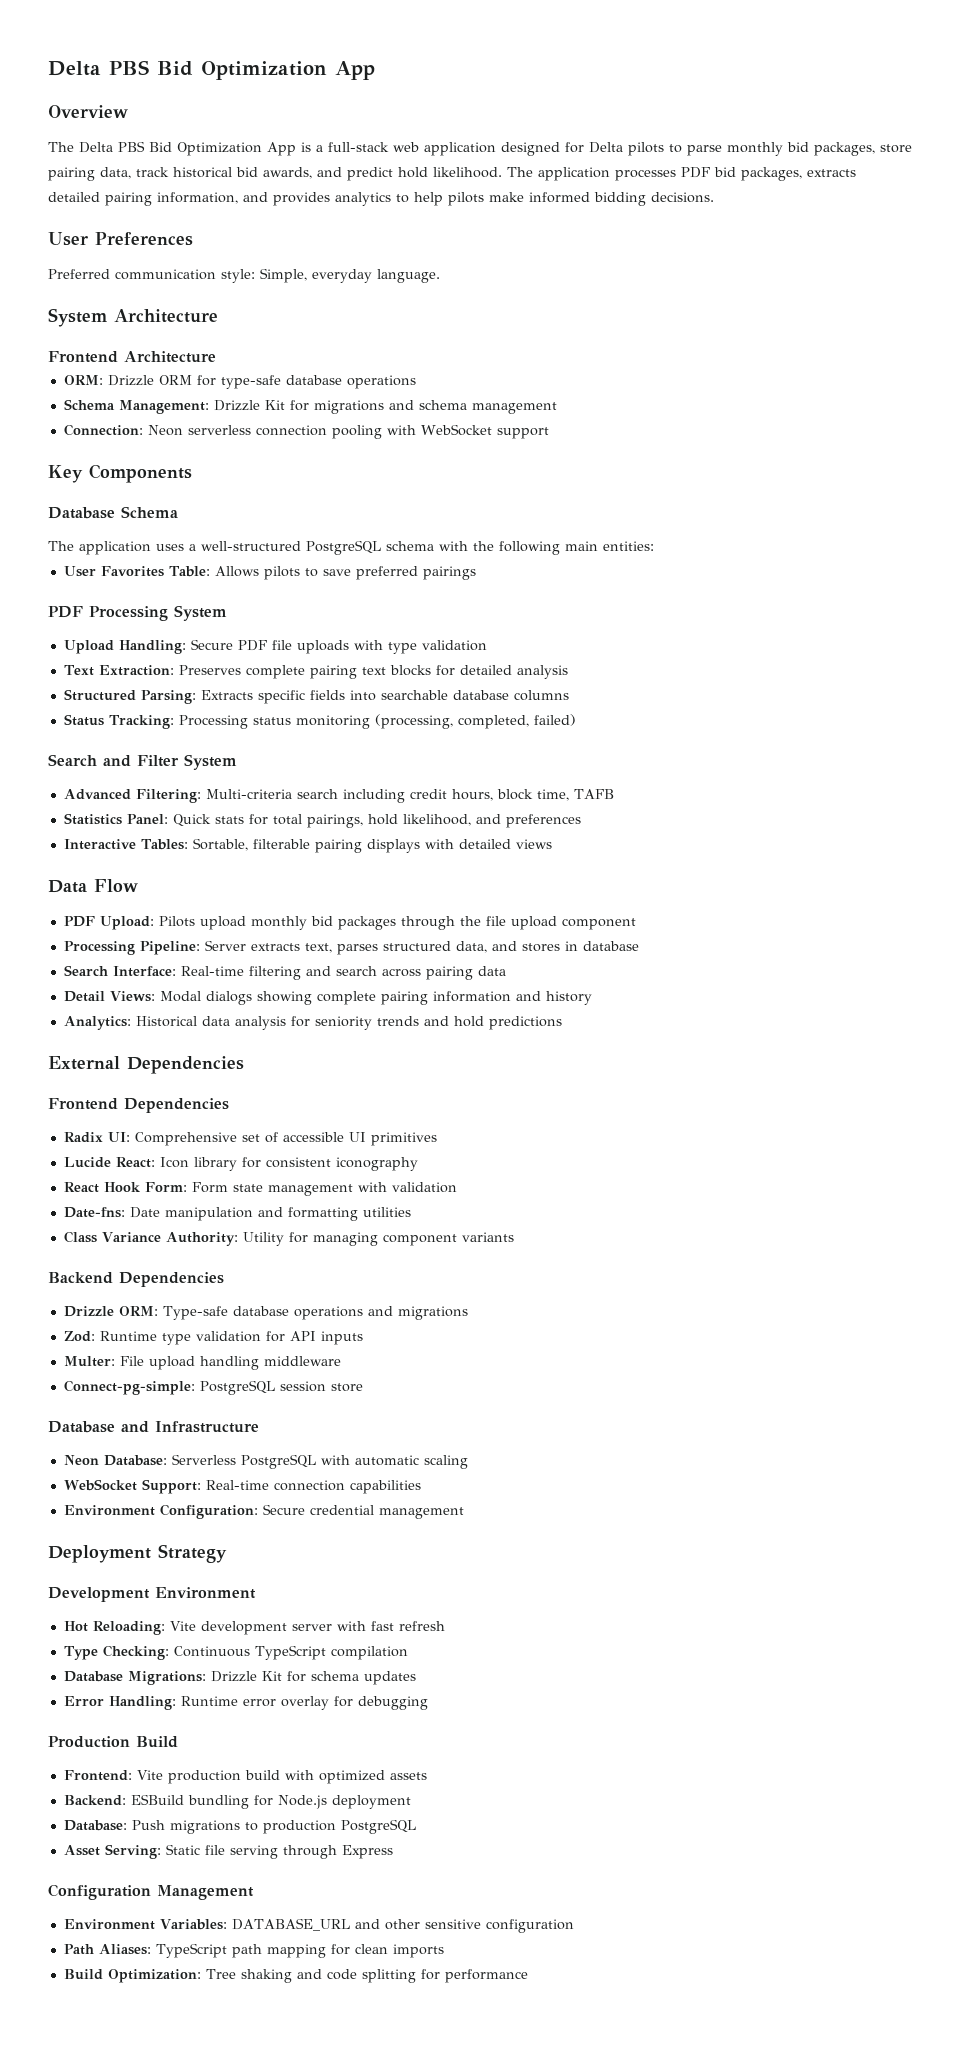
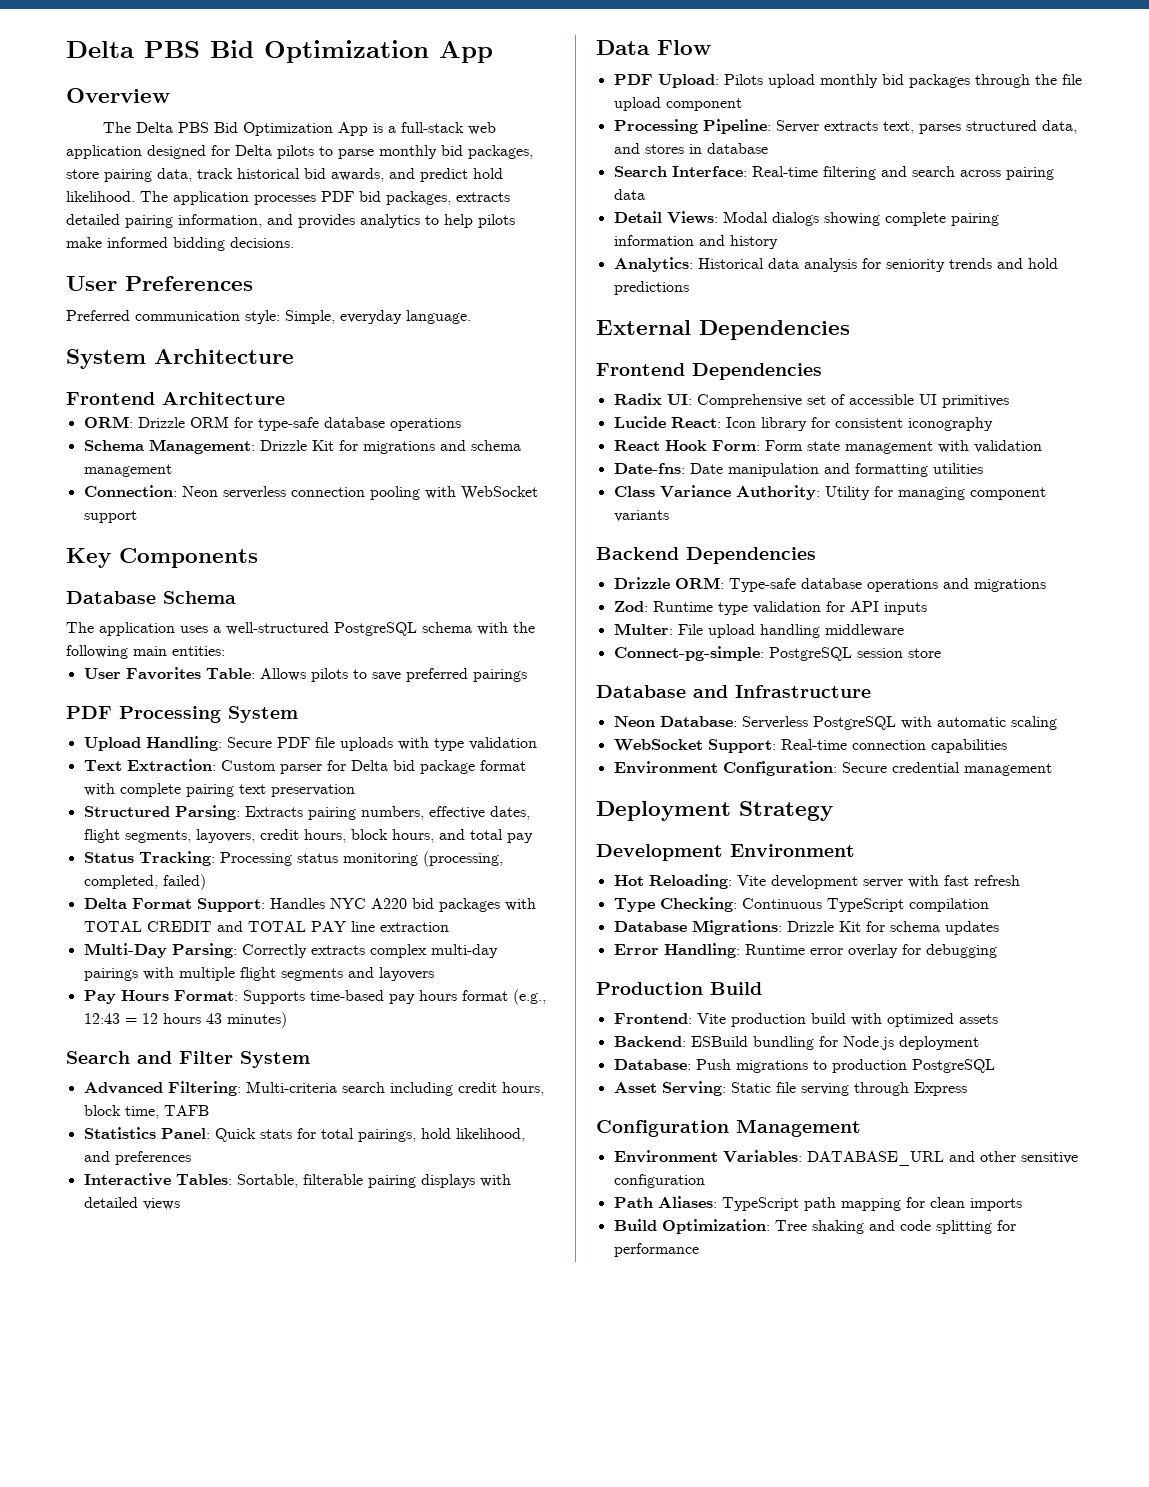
- Text Extraction: Preserves complete pairing text blocks for detailed analysis
- Structured Parsing: Extracts specific fields into searchable database columns
+ Text Extraction: Custom parser for Delta bid package format with complete pairing text preservation
+ Structured Parsing: Extracts pairing numbers, effective dates, flight segments, layovers, credit hours, block hours, and total pay
+ Delta Format Support: Handles NYC A220 bid packages with TOTAL CREDIT and TOTAL PAY line extraction
+ Multi-Day Parsing: Correctly extracts complex multi-day pairings with multiple flight segments and layovers
+ Pay Hours Format: Supports time-based pay hours format (e.g., 12:43 = 12 hours 43 minutes)

